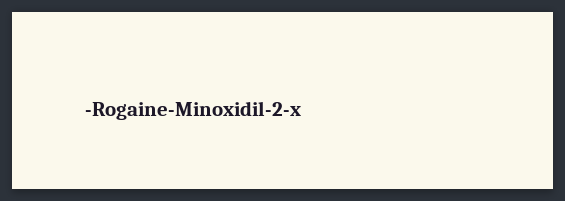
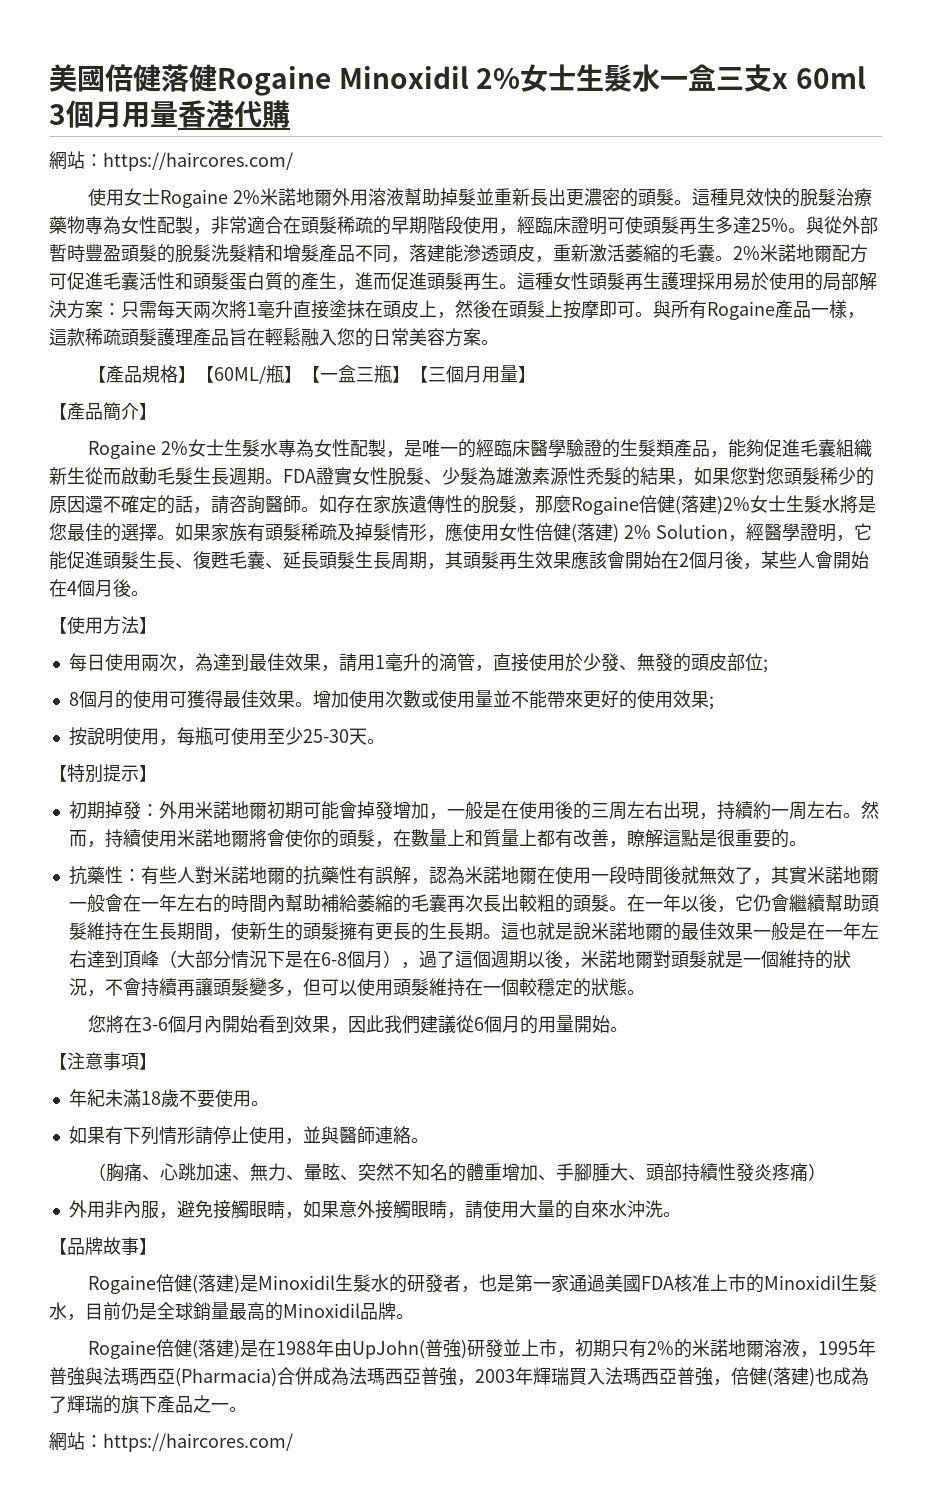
- -Rogaine-Minoxidil-2-x
+ 美國倍健落健Rogaine Minoxidil 2%女士生髮水一盒三支x 60ml 3個月用量香港代購
+ 網站：https://haircores.com/
+ 使用女士Rogaine 2%米諾地爾外用溶液幫助掉髮並重新長出更濃密的頭髮。這種見效快的脫髮治療藥物專為女性配製，非常適合在頭髮稀疏的早期階段使用，經臨床證明可使頭髮再生多達25%。與從外部暫時豐盈頭髮的脫髮洗髮精和增髮產品不同，落建能滲透頭皮，重新激活萎縮的毛囊。2%米諾地爾配方可促進毛囊活性和頭髮蛋白質的產生，進而促進頭髮再生。這種女性頭髮再生護理採用易於使用的局部解決方案：只需每天兩次將1毫升直接塗抹在頭皮上，然後在頭髮上按摩即可。與所有Rogaine產品一樣，這款稀疏頭髮護理產品旨在輕鬆融入您的日常美容方案。
+ 【產品規格】【60ML/瓶】【一盒三瓶】【三個月用量】
+ 【產品簡介】
+ Rogaine 2%女士生髮水專為女性配製，是唯一的經臨床醫學驗證的生髮類產品，能夠促進毛囊組織新生從而啟動毛髮生長週期。FDA證實女性脫髮、少髮為雄激素源性禿髮的結果，如果您對您頭髮稀少的原因還不確定的話，請咨詢醫師。如存在家族遺傳性的脫髮，那麼Rogaine倍健(落建)2%女士生髮水將是您最佳的選擇。如果家族有頭髮稀疏及掉髮情形，應使用女性倍健(落建) 2% Solution，經醫學證明，它能促進頭髮生長、復甦毛囊、延長頭髮生長周期，其頭髮再生效果應該會開始在2個月後，某些人會開始在4個月後。
+ 【使用方法】
+ 每日使用兩次，為達到最佳效果，請用1毫升的滴管，直接使用於少發、無發的頭皮部位;
+ 8個月的使用可獲得最佳效果。增加使用次數或使用量並不能帶來更好的使用效果;
+ 按說明使用，每瓶可使用至少25-30天。
+ 【特別提示】
+ 初期掉發：外用米諾地爾初期可能會掉發增加，一般是在使用後的三周左右出現，持續約一周左右。然而，持續使用米諾地爾將會使你的頭髮，在數量上和質量上都有改善，瞭解這點是很重要的。
+ 抗藥性：有些人對米諾地爾的抗藥性有誤解，認為米諾地爾在使用一段時間後就無效了，其實米諾地爾一般會在一年左右的時間內幫助補給萎縮的毛囊再次長出較粗的頭髮。在一年以後，它仍會繼續幫助頭髮維持在生長期間，使新生的頭髮擁有更長的生長期。這也就是說米諾地爾的最佳效果一般是在一年左右達到頂峰（大部分情況下是在6-8個月），過了這個週期以後，米諾地爾對頭髮就是一個維持的狀況，不會持續再讓頭髮變多，但可以使用頭髮維持在一個較穩定的狀態。
+ 您將在3-6個月內開始看到效果，因此我們建議從6個月的用量開始。
+ 【注意事項】
+ 年紀未滿18歲不要使用。
+ 如果有下列情形請停止使用，並與醫師連絡。
+ （胸痛、心跳加速、無力、暈眩、突然不知名的體重增加、手腳腫大、頭部持續性發炎疼痛）
+ 外用非內服，避免接觸眼睛，如果意外接觸眼睛，請使用大量的自來水沖洗。
+ 【品牌故事】
+ Rogaine倍健(落建)是Minoxidil生髮水的研發者，也是第一家通過美國FDA核准上市的Minoxidil生髮水，目前仍是全球銷量最高的Minoxidil品牌。
+ Rogaine倍健(落建)是在1988年由UpJohn(普強)研發並上市，初期只有2%的米諾地爾溶液，1995年普強與法瑪西亞(Pharmacia)合併成為法瑪西亞普強，2003年輝瑞買入法瑪西亞普強，倍健(落建)也成為了輝瑞的旗下產品之一。
+ 網站：https://haircores.com/

